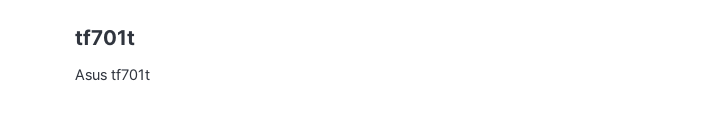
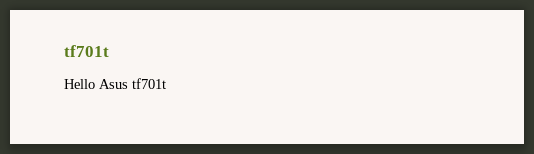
- Asus tf701t
+ Hello Asus tf701t

